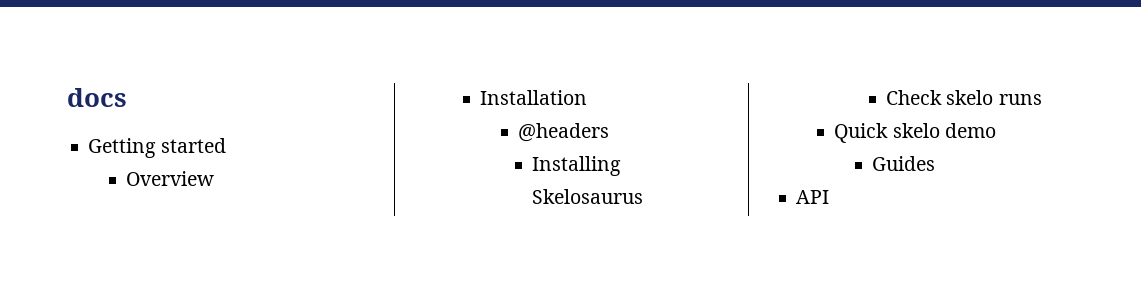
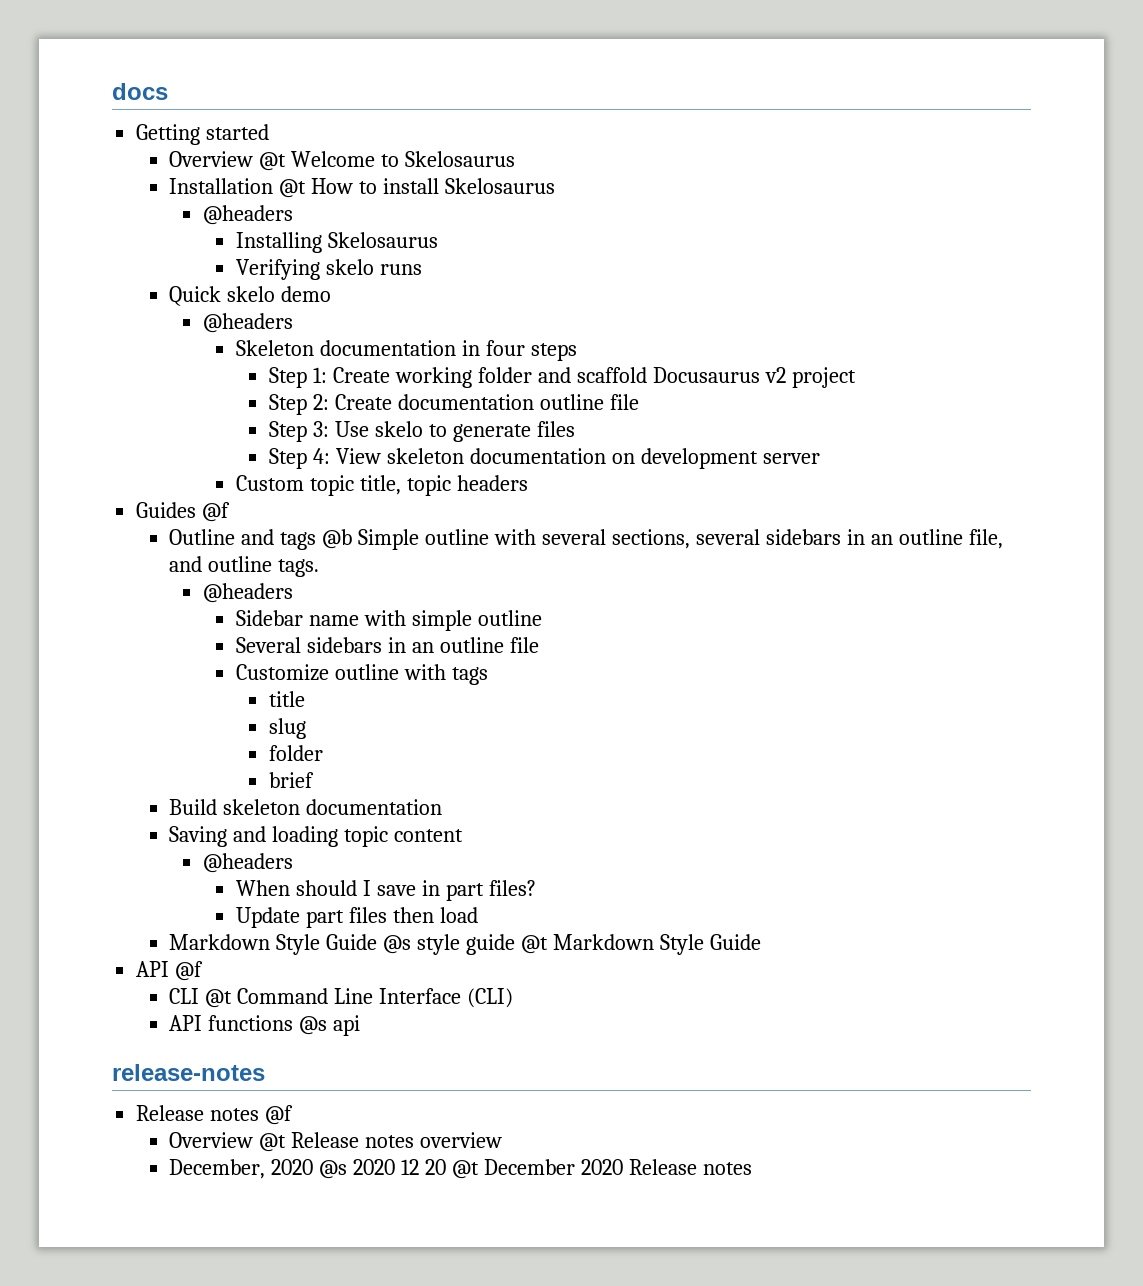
- Overview
- Installation
+ Overview @t Welcome to Skelosaurus
+ Installation @t How to install Skelosaurus
- Check skelo runs
+ Verifying skelo runs
  Quick skelo demo
- Guides
- API
+ @headers
+ Skeleton documentation in four steps
+ Step 1: Create working folder and scaffold Docusaurus v2 project
+ Step 2: Create documentation outline file
+ Step 3: Use skelo to generate files
+ Step 4: View skeleton documentation on development server
+ Custom topic title, topic headers
+ Guides @f
+ Outline and tags @b Simple outline with several sections, several sidebars in an outline file, and outline tags.
+ @headers
+ Sidebar name with simple outline
+ Several sidebars in an outline file
+ Customize outline with tags
+ title
+ slug
+ folder
+ brief
+ Build skeleton documentation
+ Saving and loading topic content
+ @headers
+ When should I save in part files?
+ Update part files then load
+ Markdown Style Guide @s style guide @t Markdown Style Guide
+ API @f
+ CLI @t Command Line Interface (CLI)
+ API functions @s api
+ release-notes
+ Release notes @f
+ Overview @t Release notes overview
+ December, 2020 @s 2020 12 20 @t December 2020 Release notes

